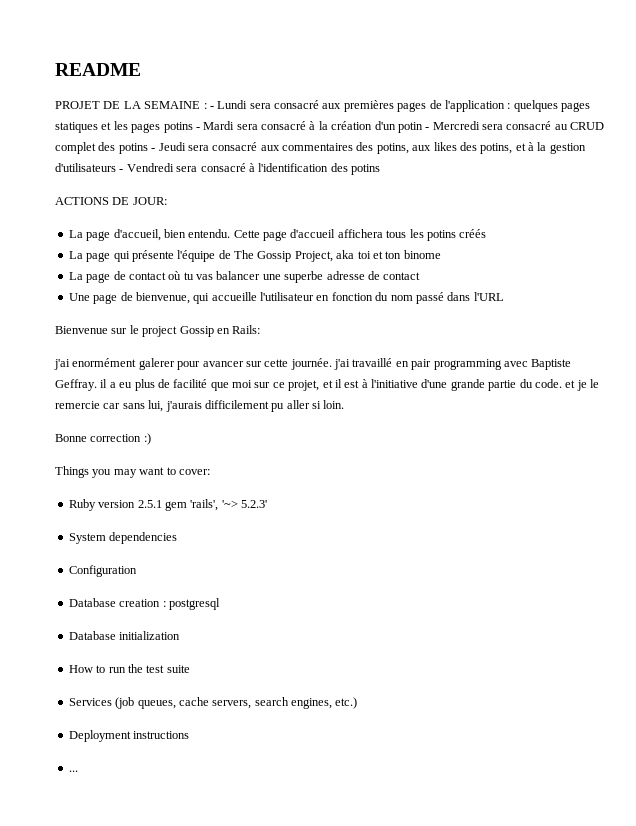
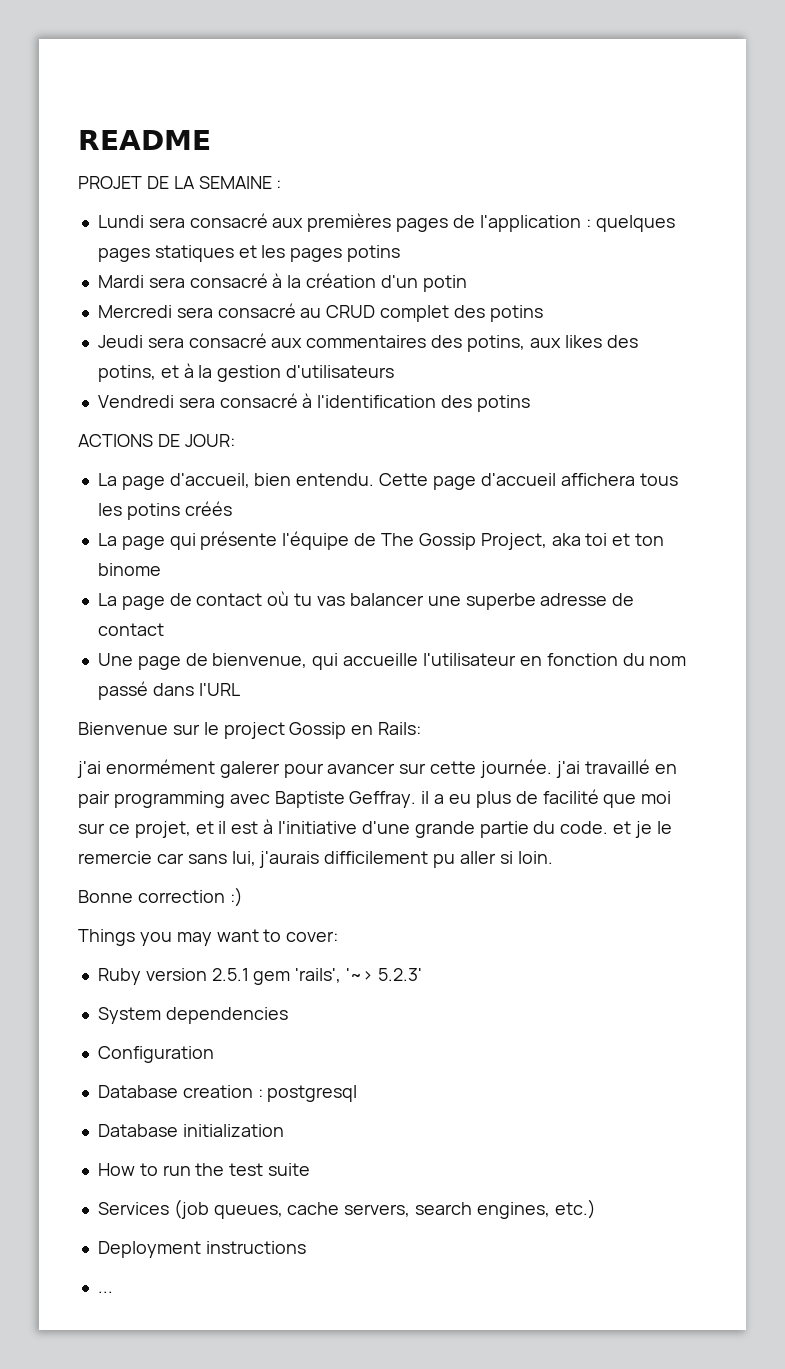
- PROJET DE LA SEMAINE : - Lundi sera consacré aux premières pages de l'application : quelques pages statiques et les pages potins - Mardi sera consacré à la création d'un potin - Mercredi sera consacré au CRUD complet des potins - Jeudi sera consacré aux commentaires des potins, aux likes des potins, et à la gestion d'utilisateurs - Vendredi sera consacré à l'identification des potins
+ PROJET DE LA SEMAINE :
+ Lundi sera consacré aux premières pages de l'application : quelques pages statiques et les pages potins
+ Mardi sera consacré à la création d'un potin
+ Mercredi sera consacré au CRUD complet des potins
+ Jeudi sera consacré aux commentaires des potins, aux likes des potins, et à la gestion d'utilisateurs
+ Vendredi sera consacré à l'identification des potins

